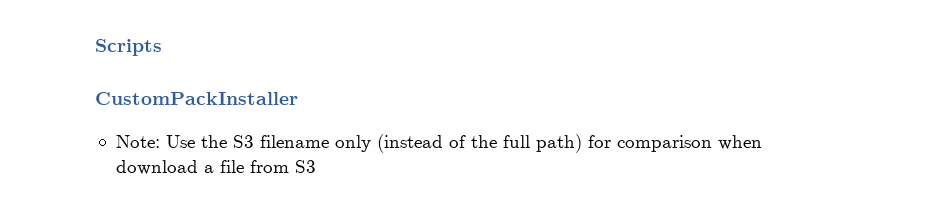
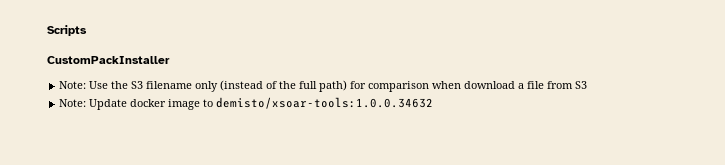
+ Note: Update docker image to demisto/xsoar-tools:1.0.0.34632

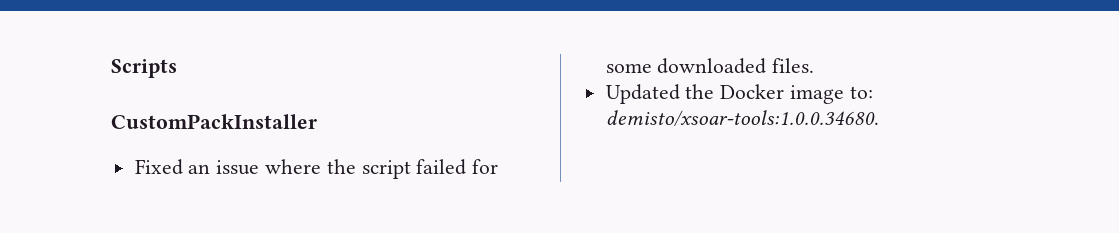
- Note: Use the S3 filename only (instead of the full path) for comparison when download a file from S3
- Note: Update docker image to demisto/xsoar-tools:1.0.0.34632
+ Fixed an issue where the script failed for some downloaded files.
+ Updated the Docker image to: demisto/xsoar-tools:1.0.0.34680.

